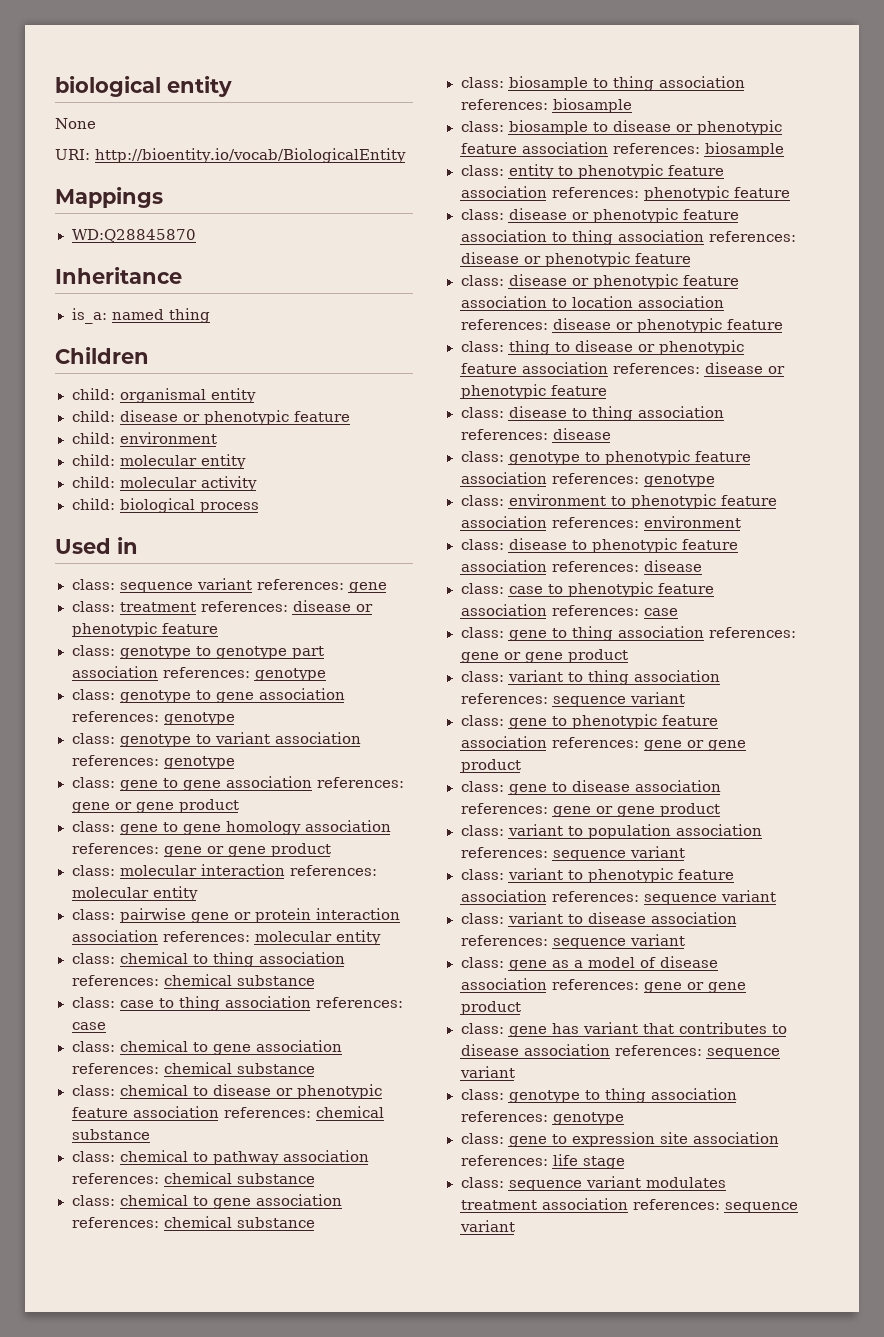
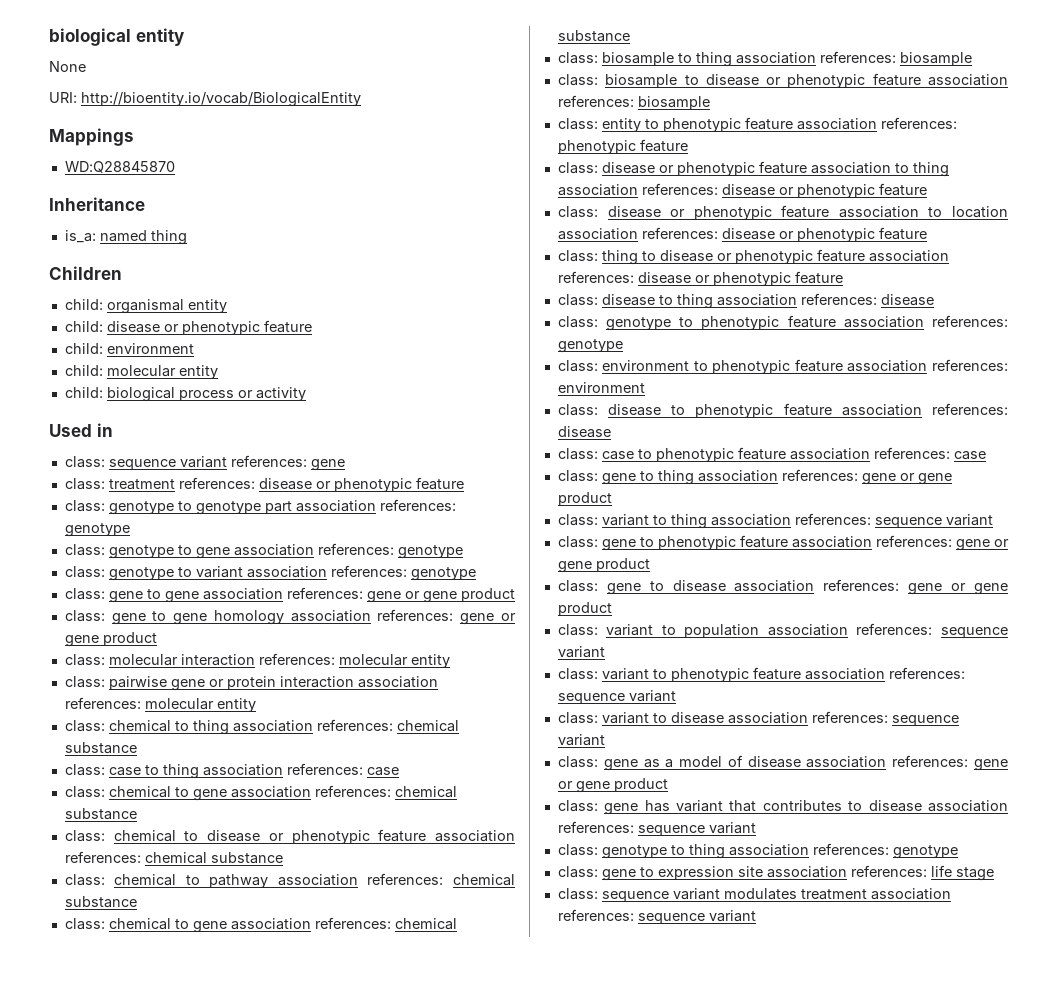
- child: molecular activity
- child: biological process
+ child: biological process or activity

